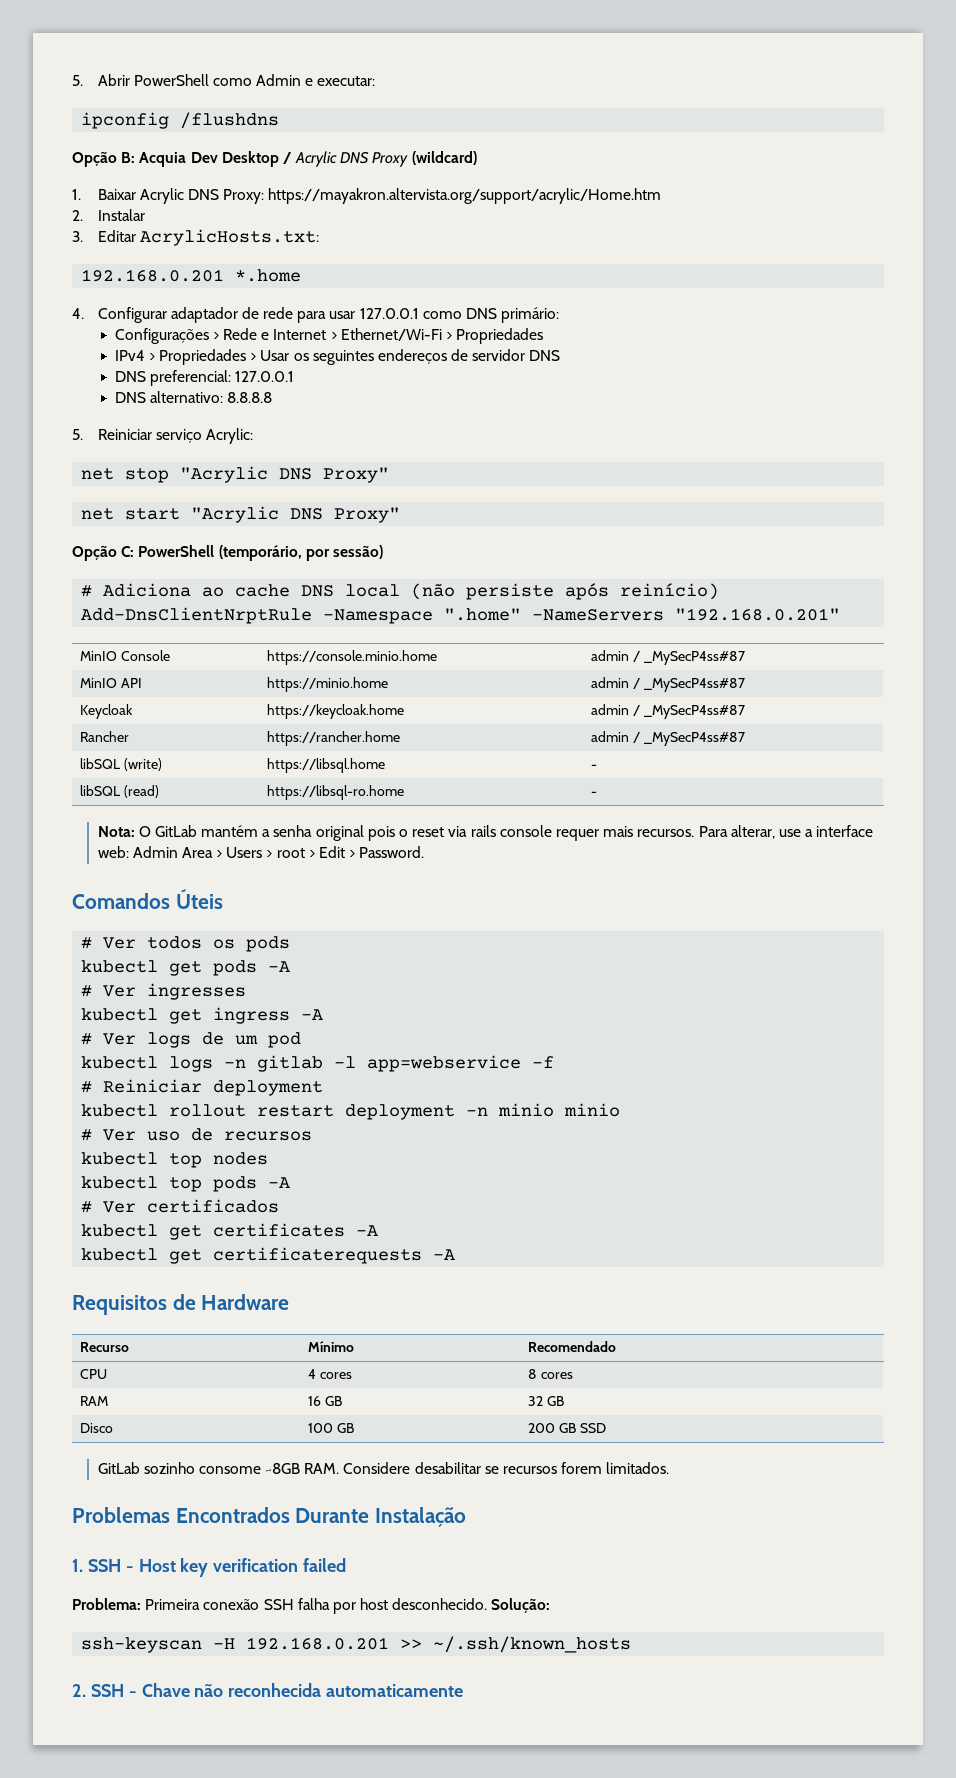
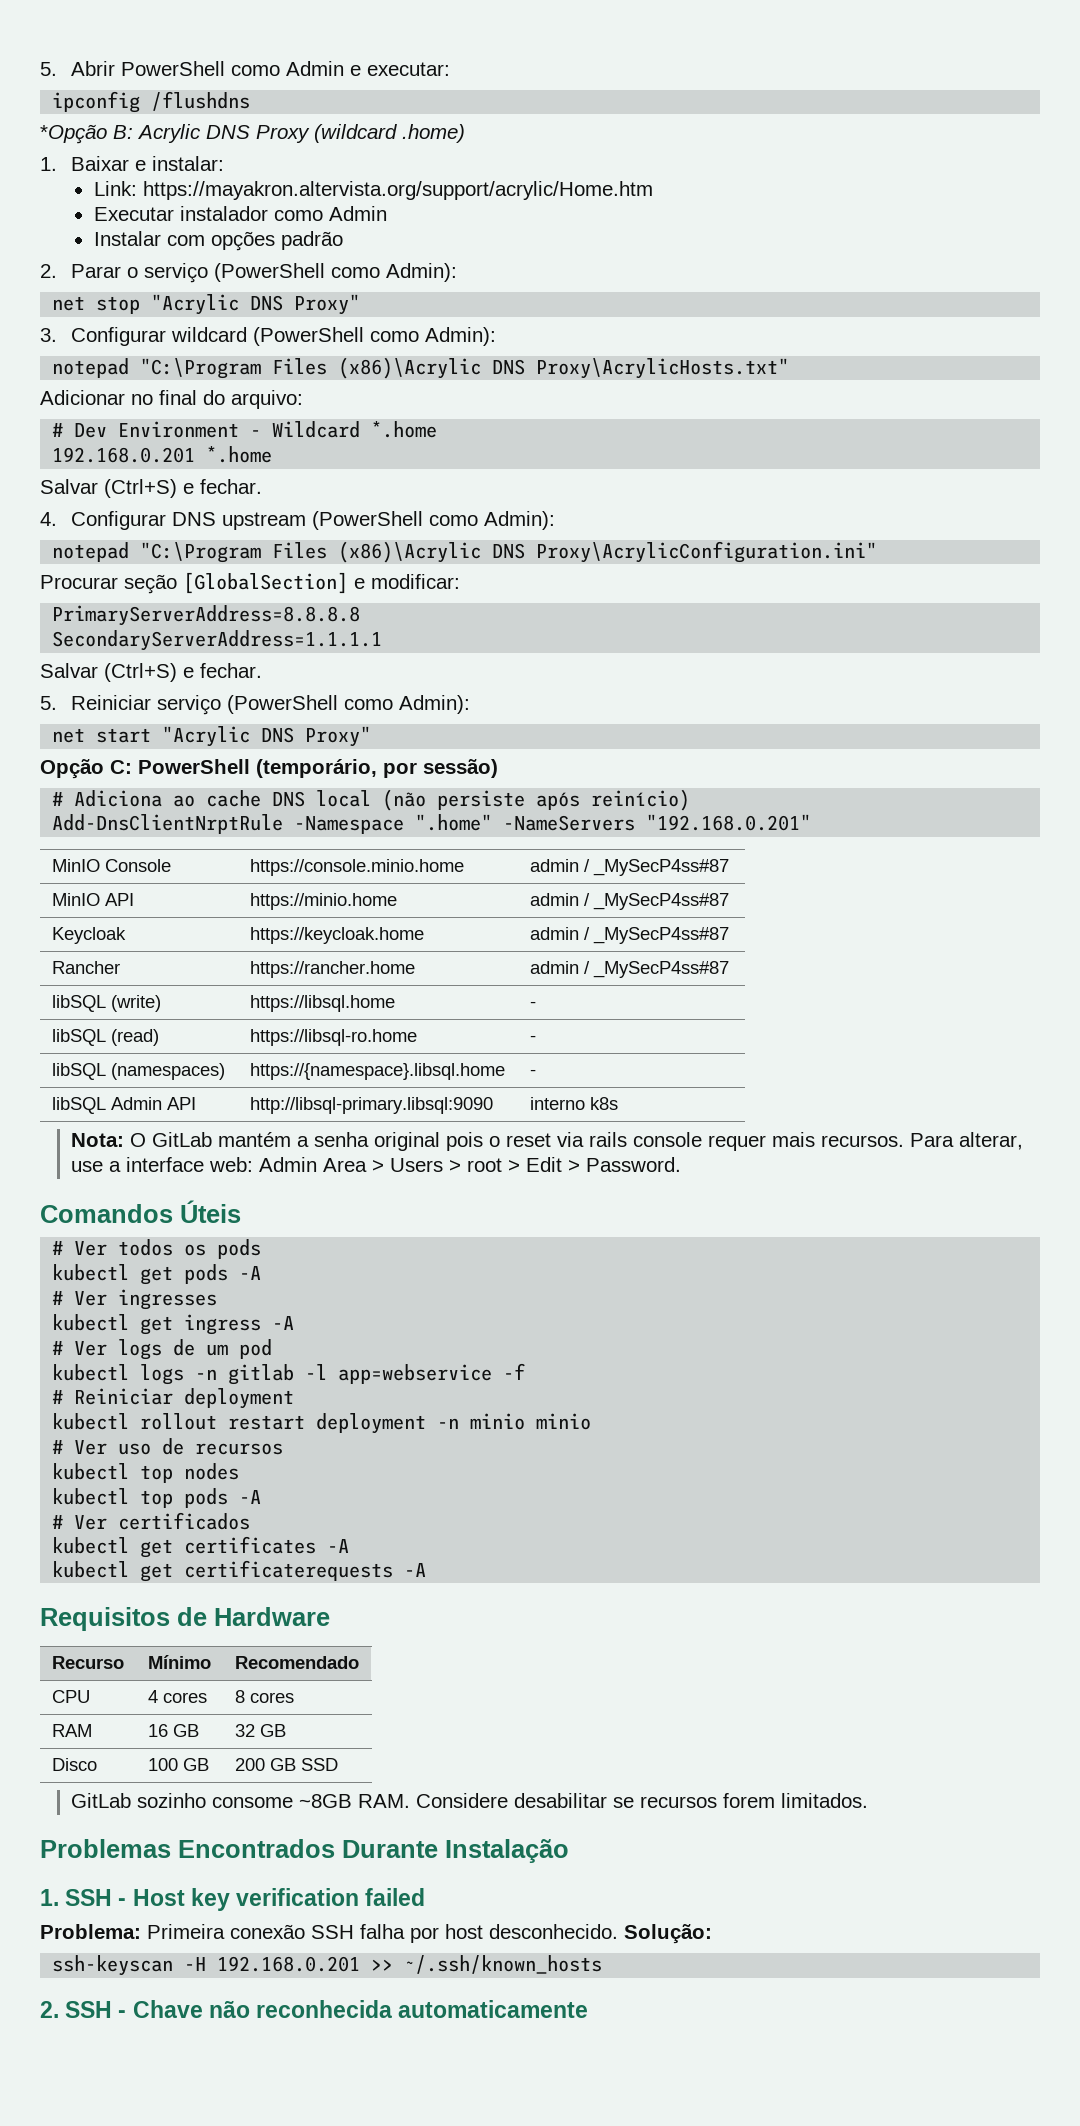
- Opção B: Acquia Dev Desktop / Acrylic DNS Proxy (wildcard)
+ *Opção B: Acrylic DNS Proxy (wildcard .home)
- 1. Baixar Acrylic DNS Proxy: https://mayakron.altervista.org/support/acrylic/Home.htm
- 2. Instalar
- 3. Editar AcrylicHosts.txt:
- 192.168.0.201 *.home
- 4. Configurar adaptador de rede para usar 127.0.0.1 como DNS primário:
- Configurações > Rede e Internet > Ethernet/Wi-Fi > Propriedades
- IPv4 > Propriedades > Usar os seguintes endereços de servidor DNS
- DNS preferencial: 127.0.0.1
- DNS alternativo: 8.8.8.8
- 5. Reiniciar serviço Acrylic:
+ 1. Baixar e instalar:
+ Link: https://mayakron.altervista.org/support/acrylic/Home.htm
+ Executar instalador como Admin
+ Instalar com opções padrão
+ 2. Parar o serviço (PowerShell como Admin):
+ 3. Configurar wildcard (PowerShell como Admin):
+ notepad "C:\Program Files (x86)\Acrylic DNS Proxy\AcrylicHosts.txt"
+ Adicionar no final do arquivo:
+ # Dev Environment - Wildcard *.home
+ 192.168.0.201 *.home
+ Salvar (Ctrl+S) e fechar.
+ 4. Configurar DNS upstream (PowerShell como Admin):
+ notepad "C:\Program Files (x86)\Acrylic DNS Proxy\AcrylicConfiguration.ini"
+ Procurar seção [GlobalSection] e modificar:
+ PrimaryServerAddress=8.8.8.8
+ SecondaryServerAddress=1.1.1.1
+ Salvar (Ctrl+S) e fechar.
+ 5. Reiniciar serviço (PowerShell como Admin):
+ libSQL (namespaces) | https://{namespace}.libsql.home | -
+ libSQL Admin API | http://libsql-primary.libsql:9090 | interno k8s

